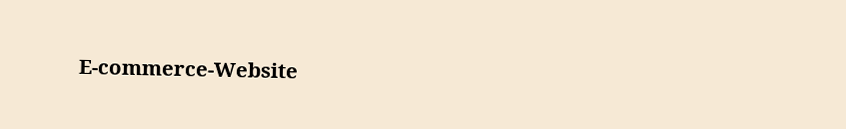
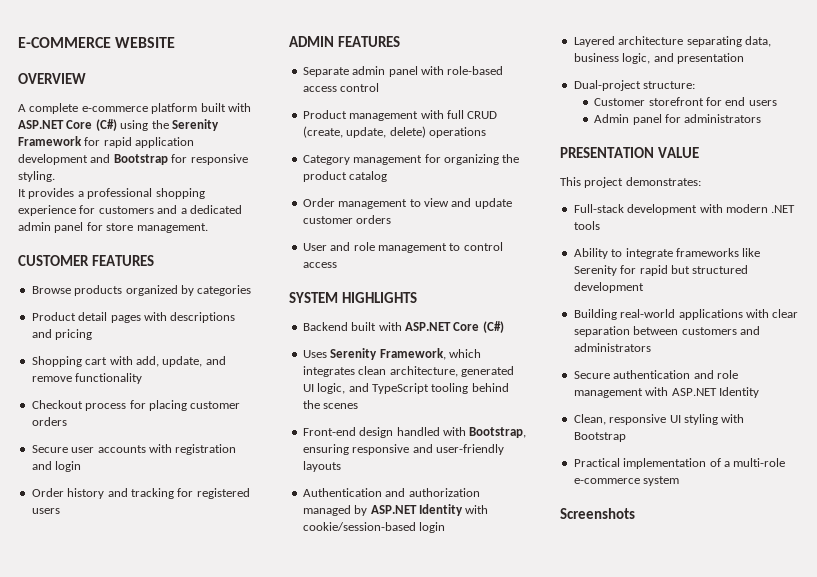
- E-commerce-Website
+ E-COMMERCE WEBSITE
+ OVERVIEW
+ A complete e-commerce platform built with ASP.NET Core (C#) using the Serenity Framework for rapid application development and Bootstrap for responsive styling.
+ It provides a professional shopping experience for customers and a dedicated admin panel for store management.
+ CUSTOMER FEATURES
+ Browse products organized by categories
+ Product detail pages with descriptions and pricing
+ Shopping cart with add, update, and remove functionality
+ Checkout process for placing customer orders
+ Secure user accounts with registration and login
+ Order history and tracking for registered users
+ ADMIN FEATURES
+ Separate admin panel with role-based access control
+ Product management with full CRUD (create, update, delete) operations
+ Category management for organizing the product catalog
+ Order management to view and update customer orders
+ User and role management to control access
+ SYSTEM HIGHLIGHTS
+ Backend built with ASP.NET Core (C#)
+ Uses Serenity Framework, which integrates clean architecture, generated UI logic, and TypeScript tooling behind the scenes
+ Front-end design handled with Bootstrap, ensuring responsive and user-friendly layouts
+ Authentication and authorization managed by ASP.NET Identity with cookie/session-based login
+ Layered architecture separating data, business logic, and presentation
+ Dual-project structure:
+ Customer storefront for end users
+ Admin panel for administrators
+ PRESENTATION VALUE
+ This project demonstrates:
+ Full-stack development with modern .NET tools
+ Ability to integrate frameworks like Serenity for rapid but structured development
+ Building real-world applications with clear separation between customers and administrators
+ Secure authentication and role management with ASP.NET Identity
+ Clean, responsive UI styling with Bootstrap
+ Practical implementation of a multi-role e-commerce system
+ Screenshots

